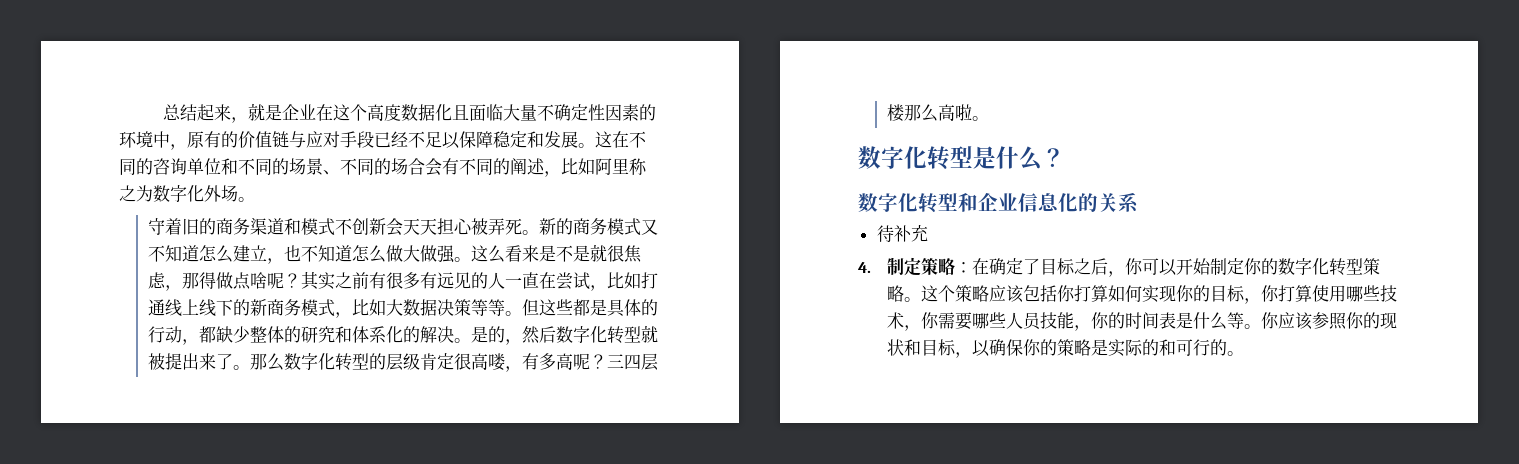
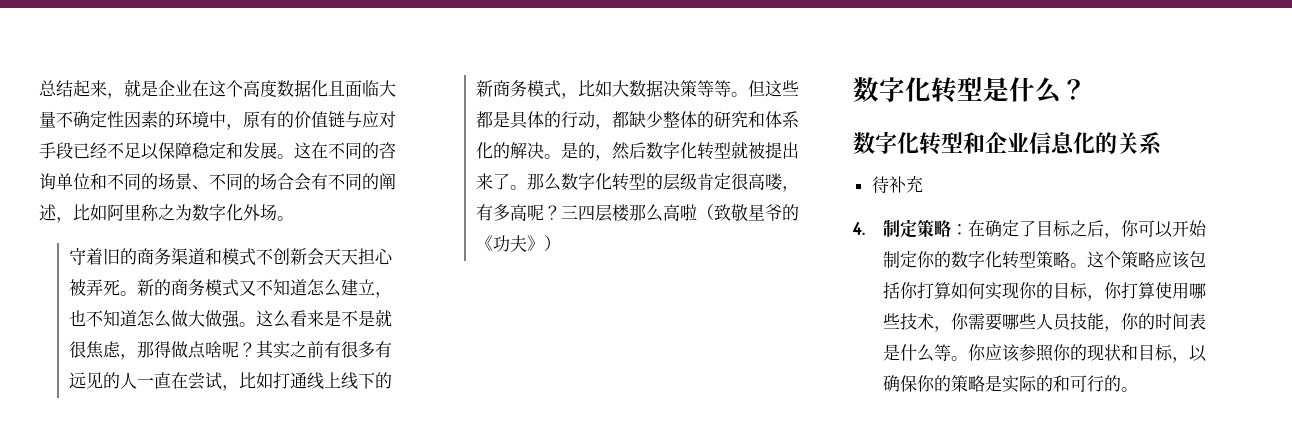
- 三四层楼那么高啦。
+ 三四层楼那么高啦（致敬星爷的《功夫》）

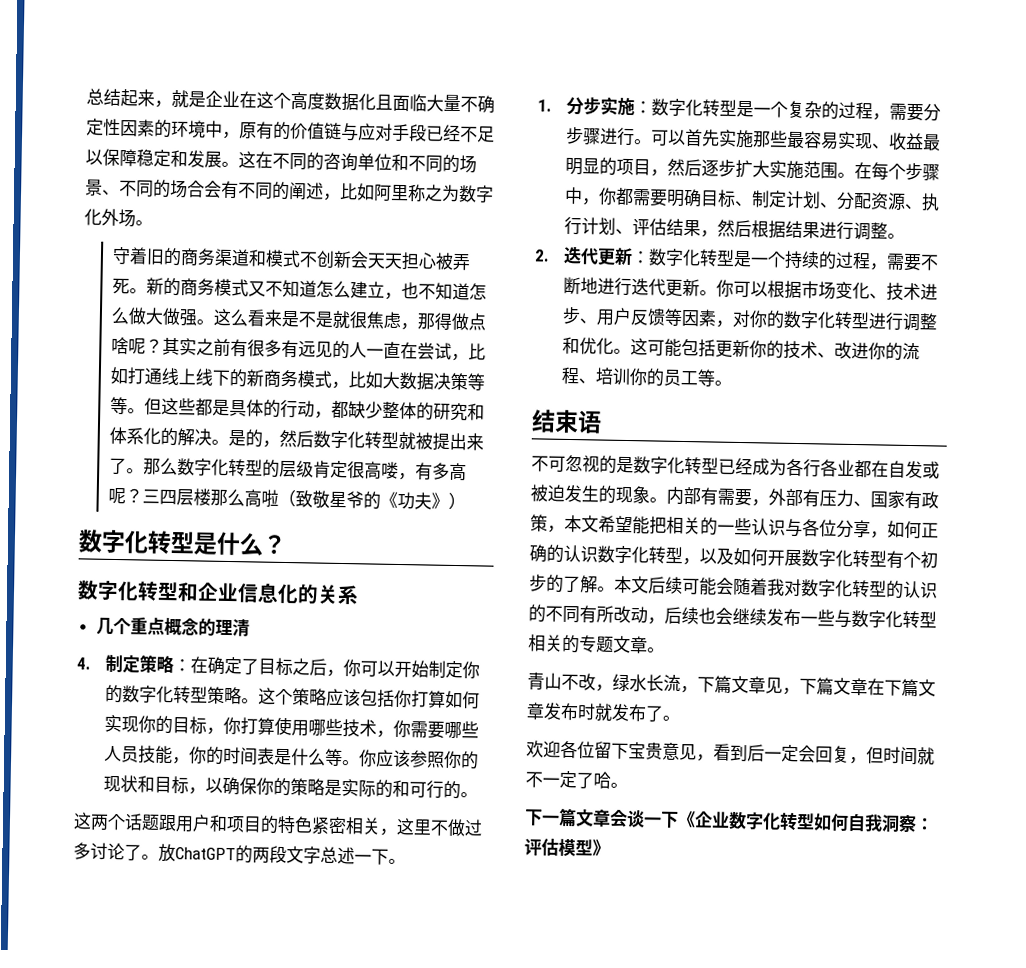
- 待补充
+ 几个重点概念的理清
+ 这两个话题跟用户和项目的特色紧密相关，这里不做过多讨论了。放ChatGPT的两段文字总述一下。
+ 1.分步实施：数字化转型是一个复杂的过程，需要分步骤进行。可以首先实施那些最容易实现、收益最明显的项目，然后逐步扩大实施范围。在每个步骤中，你都需要明确目标、制定计划、分配资源、执行计划、评估结果，然后根据结果进行调整。
+ 2.迭代更新：数字化转型是一个持续的过程，需要不断地进行迭代更新。你可以根据市场变化、技术进步、用户反馈等因素，对你的数字化转型进行调整和优化。这可能包括更新你的技术、改进你的流程、培训你的员工等。
+ 结束语
+ 不可忽视的是数字化转型已经成为各行各业都在自发或被迫发生的现象。内部有需要，外部有压力、国家有政策，本文希望能把相关的一些认识与各位分享，如何正确的认识数字化转型，以及如何开展数字化转型有个初步的了解。本文后续可能会随着我对数字化转型的认识的不同有所改动，后续也会继续发布一些与数字化转型相关的专题文章。
+ 青山不改，绿水长流，下篇文章见，下篇文章在下篇文章发布时就发布了。
+ 欢迎各位留下宝贵意见，看到后一定会回复，但时间就不一定了哈。
+ 下一篇文章会谈一下《企业数字化转型如何自我洞察：评估模型》

